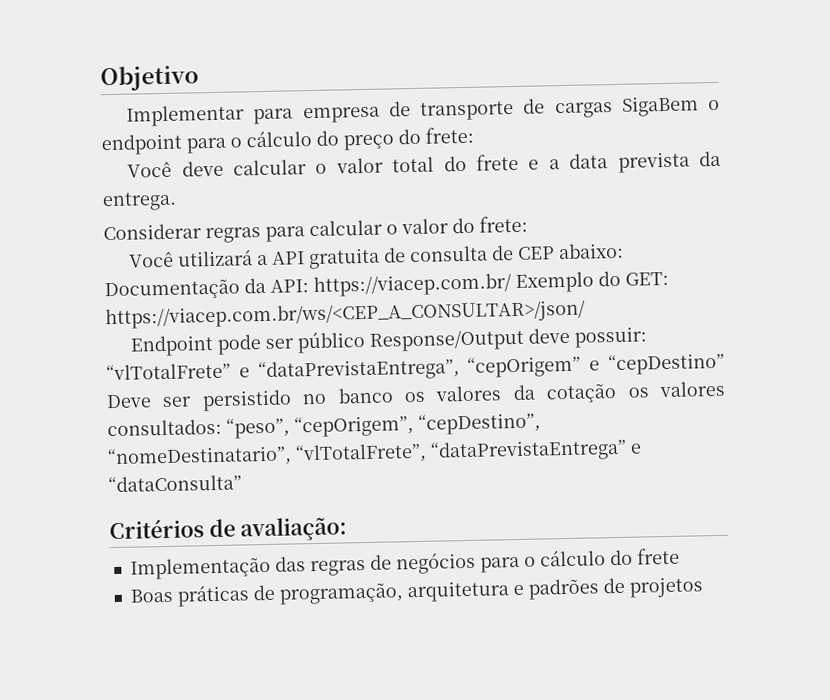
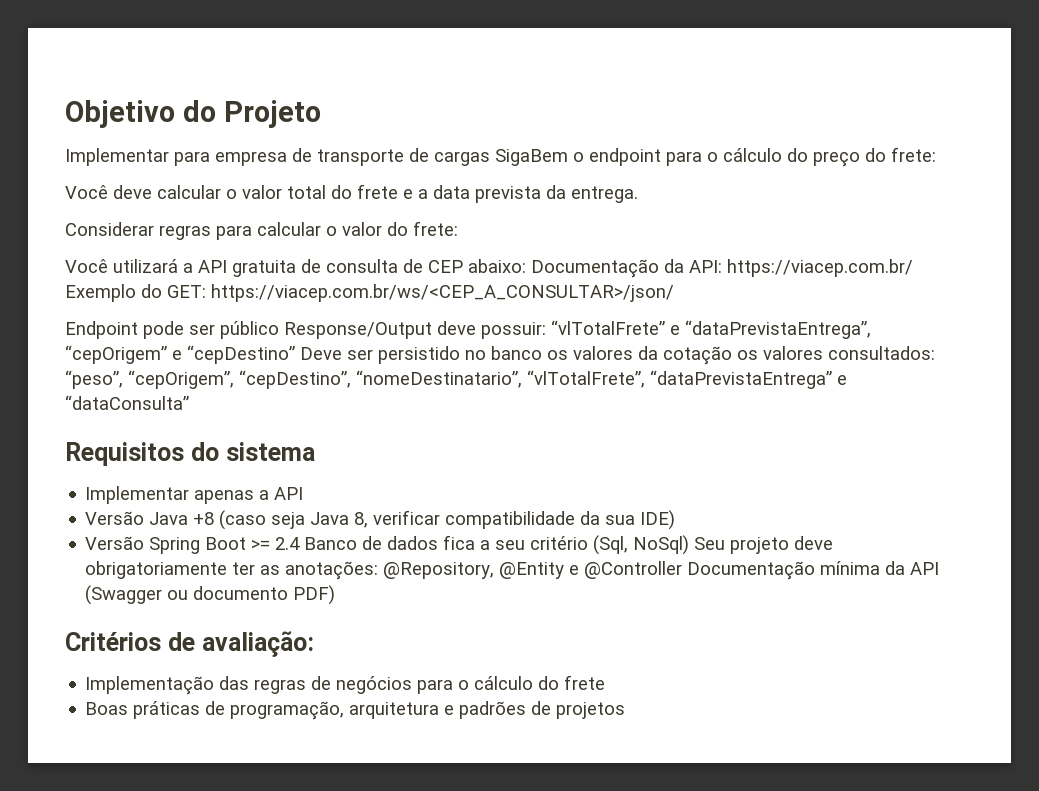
- Objetivo
+ Objetivo do Projeto
+ Requisitos do sistema
+ Implementar apenas a API
+ Versão Java +8 (caso seja Java 8, verificar compatibilidade da sua IDE)
+ Versão Spring Boot >= 2.4 Banco de dados fica a seu critério (Sql, NoSql) Seu projeto deve obrigatoriamente ter as anotações: @Repository, @Entity e @Controller Documentação mínima da API (Swagger ou documento PDF)

